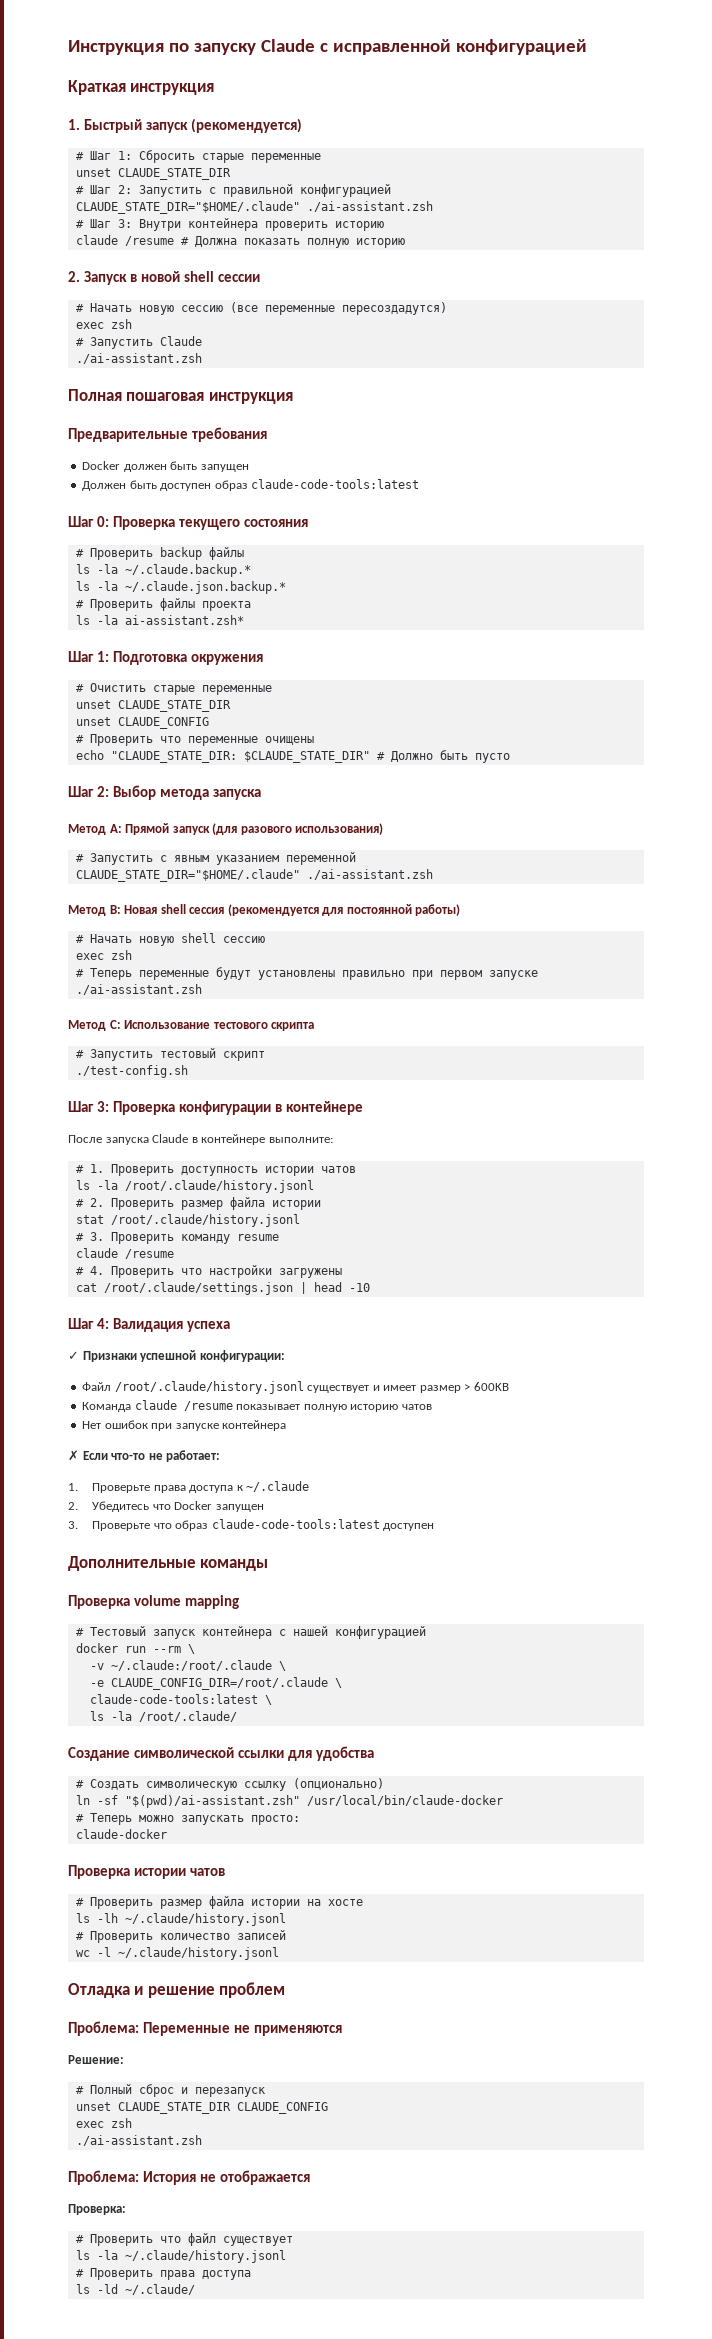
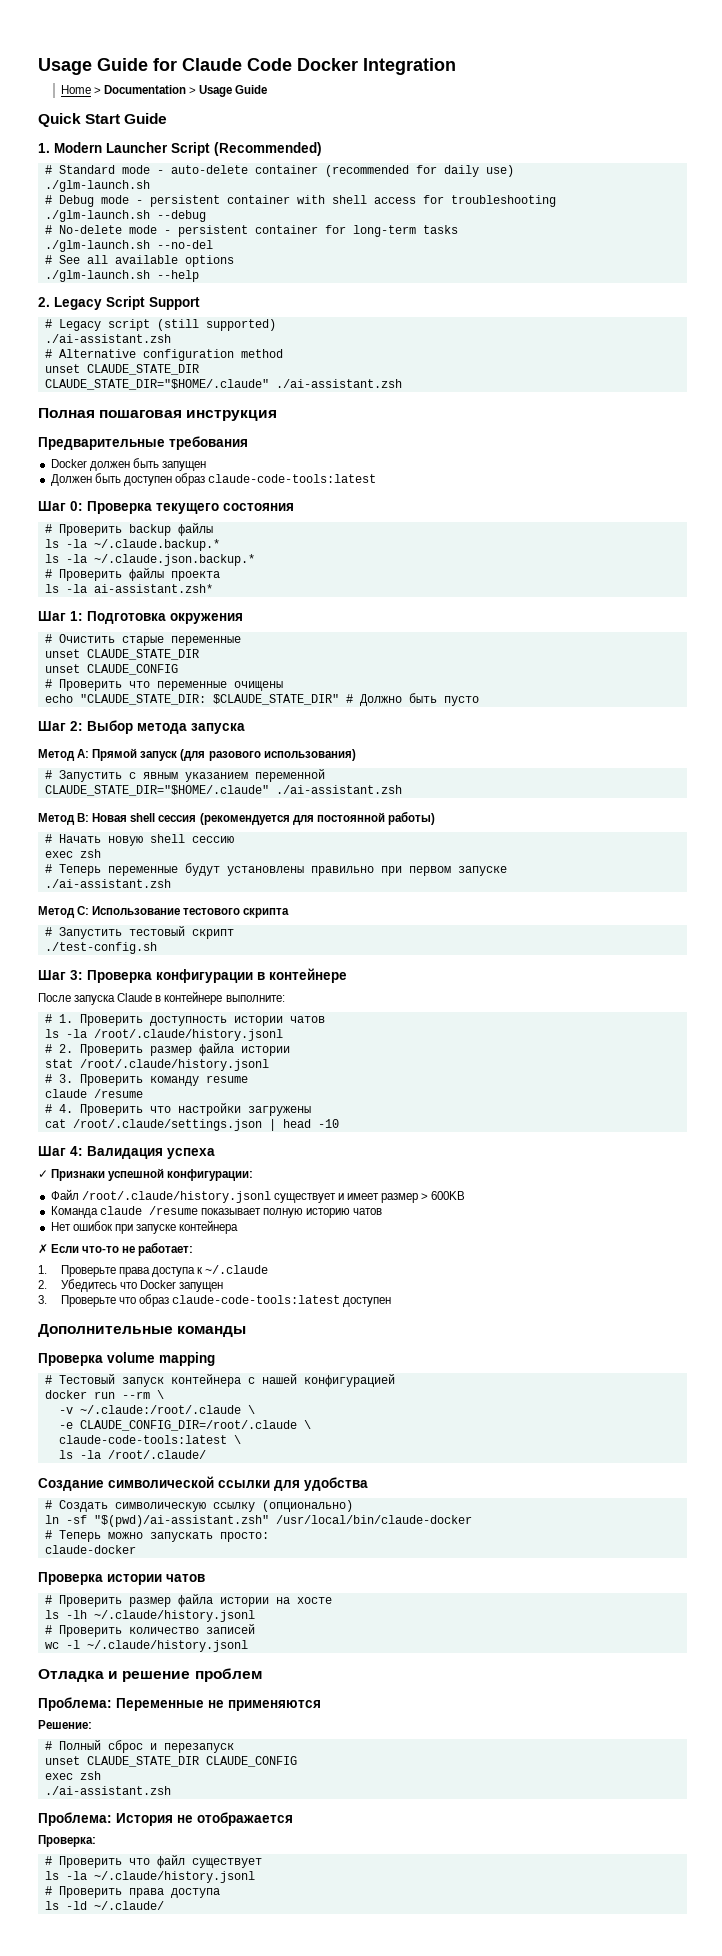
- Инструкция по запуску Claude с исправленной конфигурацией
- Краткая инструкция
- 1. Быстрый запуск (рекомендуется)
- # Шаг 1: Сбросить старые переменные
+ Usage Guide for Claude Code Docker Integration
+ Home > Documentation > Usage Guide
+ Quick Start Guide
+ 1. Modern Launcher Script (Recommended)
+ # Standard mode - auto-delete container (recommended for daily use)
+ ./glm-launch.sh
+ # Debug mode - persistent container with shell access for troubleshooting
+ ./glm-launch.sh --debug
+ # No-delete mode - persistent container for long-term tasks
+ ./glm-launch.sh --no-del
+ # See all available options
+ ./glm-launch.sh --help
+ 2. Legacy Script Support
+ # Legacy script (still supported)
+ ./ai-assistant.zsh
+ # Alternative configuration method
  unset CLAUDE_STATE_DIR
- # Шаг 2: Запустить с правильной конфигурацией
  CLAUDE_STATE_DIR="$HOME/.claude" ./ai-assistant.zsh
- # Шаг 3: Внутри контейнера проверить историю
- claude /resume # Должна показать полную историю
- 2. Запуск в новой shell сессии
- # Начать новую сессию (все переменные пересоздадутся)
- exec zsh
- # Запустить Claude
- ./ai-assistant.zsh

